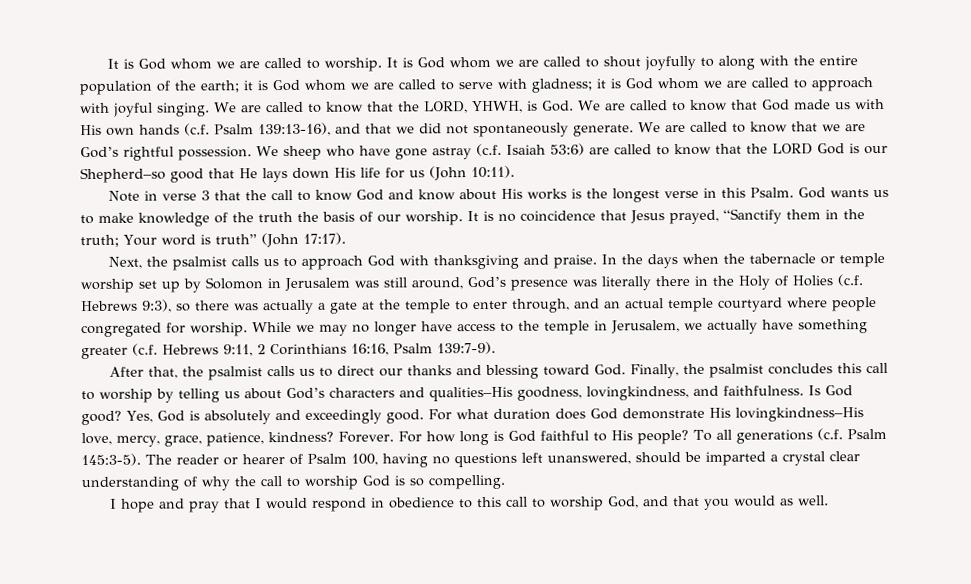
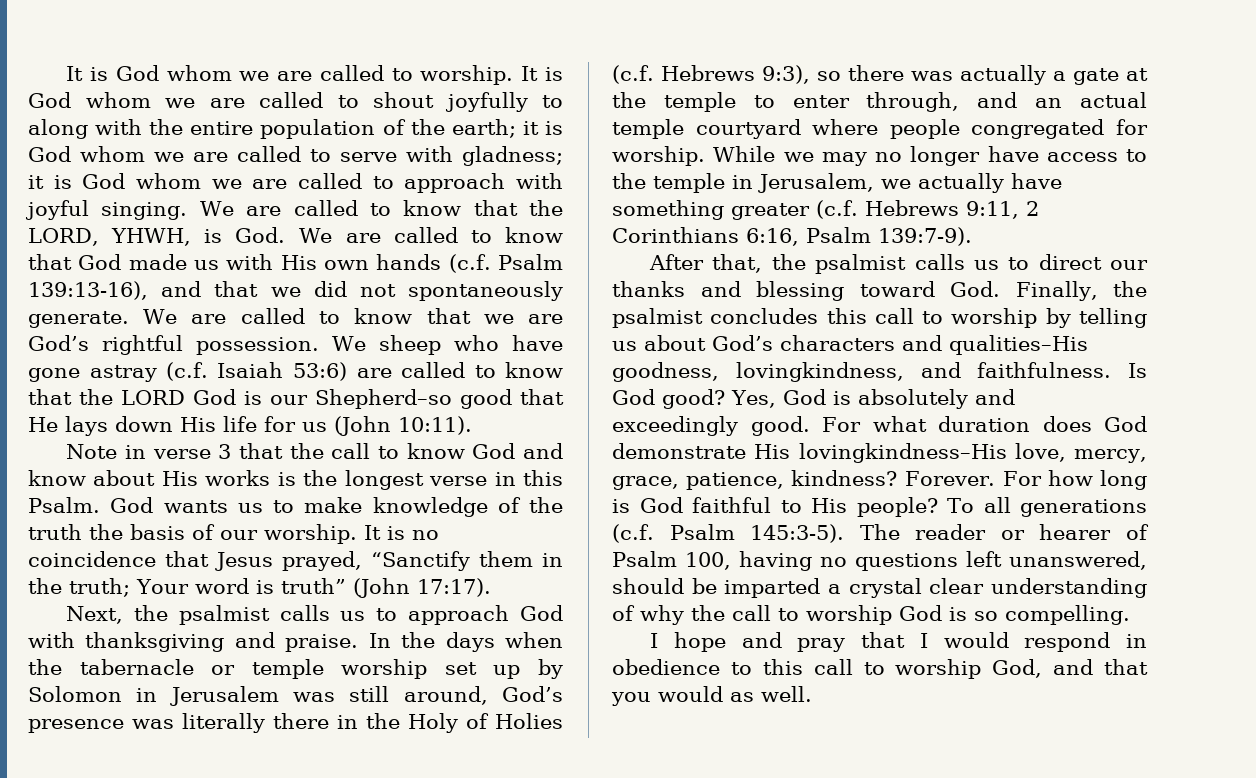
- While we may no longer have access to the temple in Jerusalem, we actually have something greater (c.f. Hebrews 9:11, 2 Corinthians 16:16, Psalm 139:7-9).
+ While we may no longer have access to the temple in Jerusalem, we actually have something greater (c.f. Hebrews 9:11, 2 Corinthians 6:16, Psalm 139:7-9).

